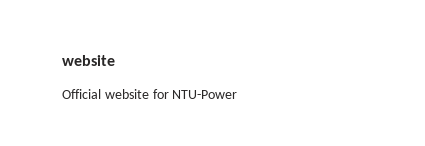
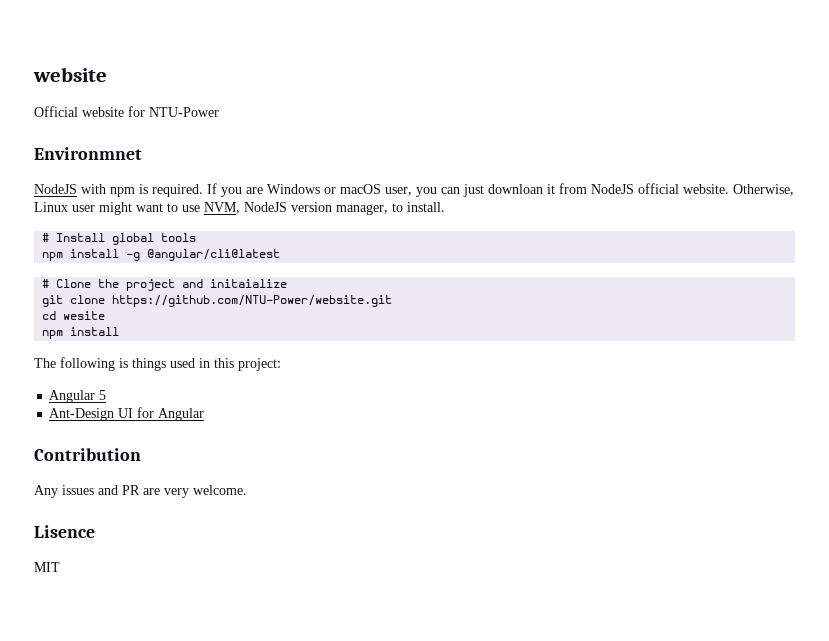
+ Environmnet
+ NodeJS with npm is required. If you are Windows or macOS user, you can just downloan it from NodeJS official website. Otherwise, Linux user might want to use NVM, NodeJS version manager, to install.
+ # Install global tools
+ npm install -g @angular/cli@latest
+ # Clone the project and initaialize
+ git clone https://github.com/NTU-Power/website.git
+ cd wesite
+ npm install
+ The following is things used in this project:
+ Angular 5
+ Ant-Design UI for Angular
+ Contribution
+ Any issues and PR are very welcome.
+ Lisence
+ MIT

